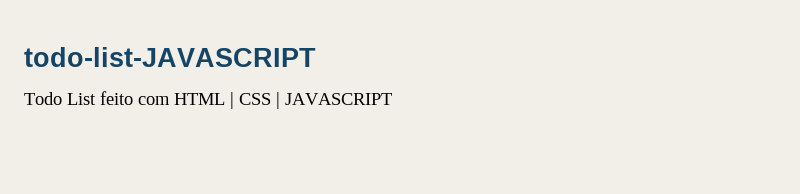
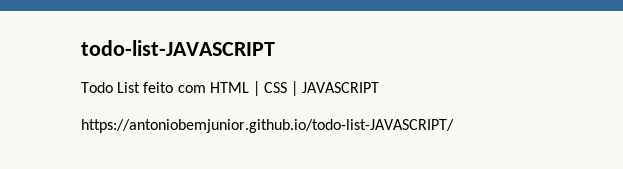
+ https://antoniobemjunior.github.io/todo-list-JAVASCRIPT/

